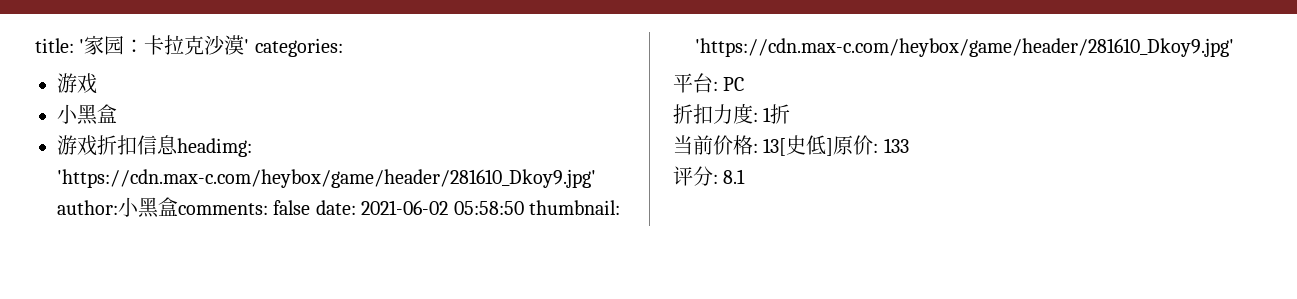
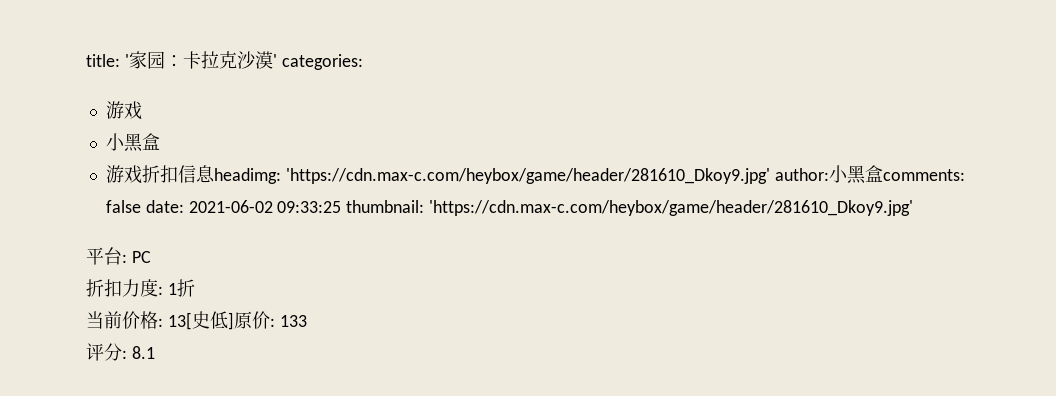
- 游戏折扣信息headimg: 'https://cdn.max-c.com/heybox/game/header/281610_Dkoy9.jpg' author:小黑盒comments: false date: 2021-06-02 05:58:50 thumbnail: 'https://cdn.max-c.com/heybox/game/header/281610_Dkoy9.jpg'
+ 游戏折扣信息headimg: 'https://cdn.max-c.com/heybox/game/header/281610_Dkoy9.jpg' author:小黑盒comments: false date: 2021-06-02 09:33:25 thumbnail: 'https://cdn.max-c.com/heybox/game/header/281610_Dkoy9.jpg'

